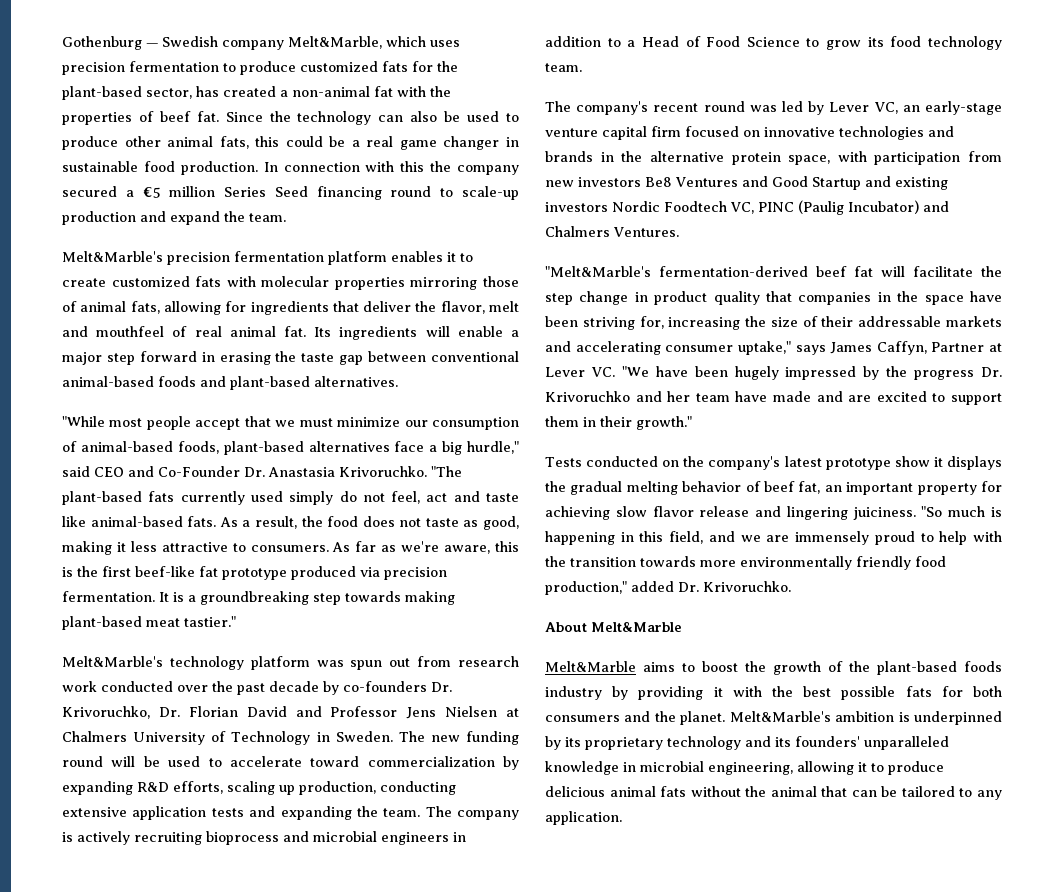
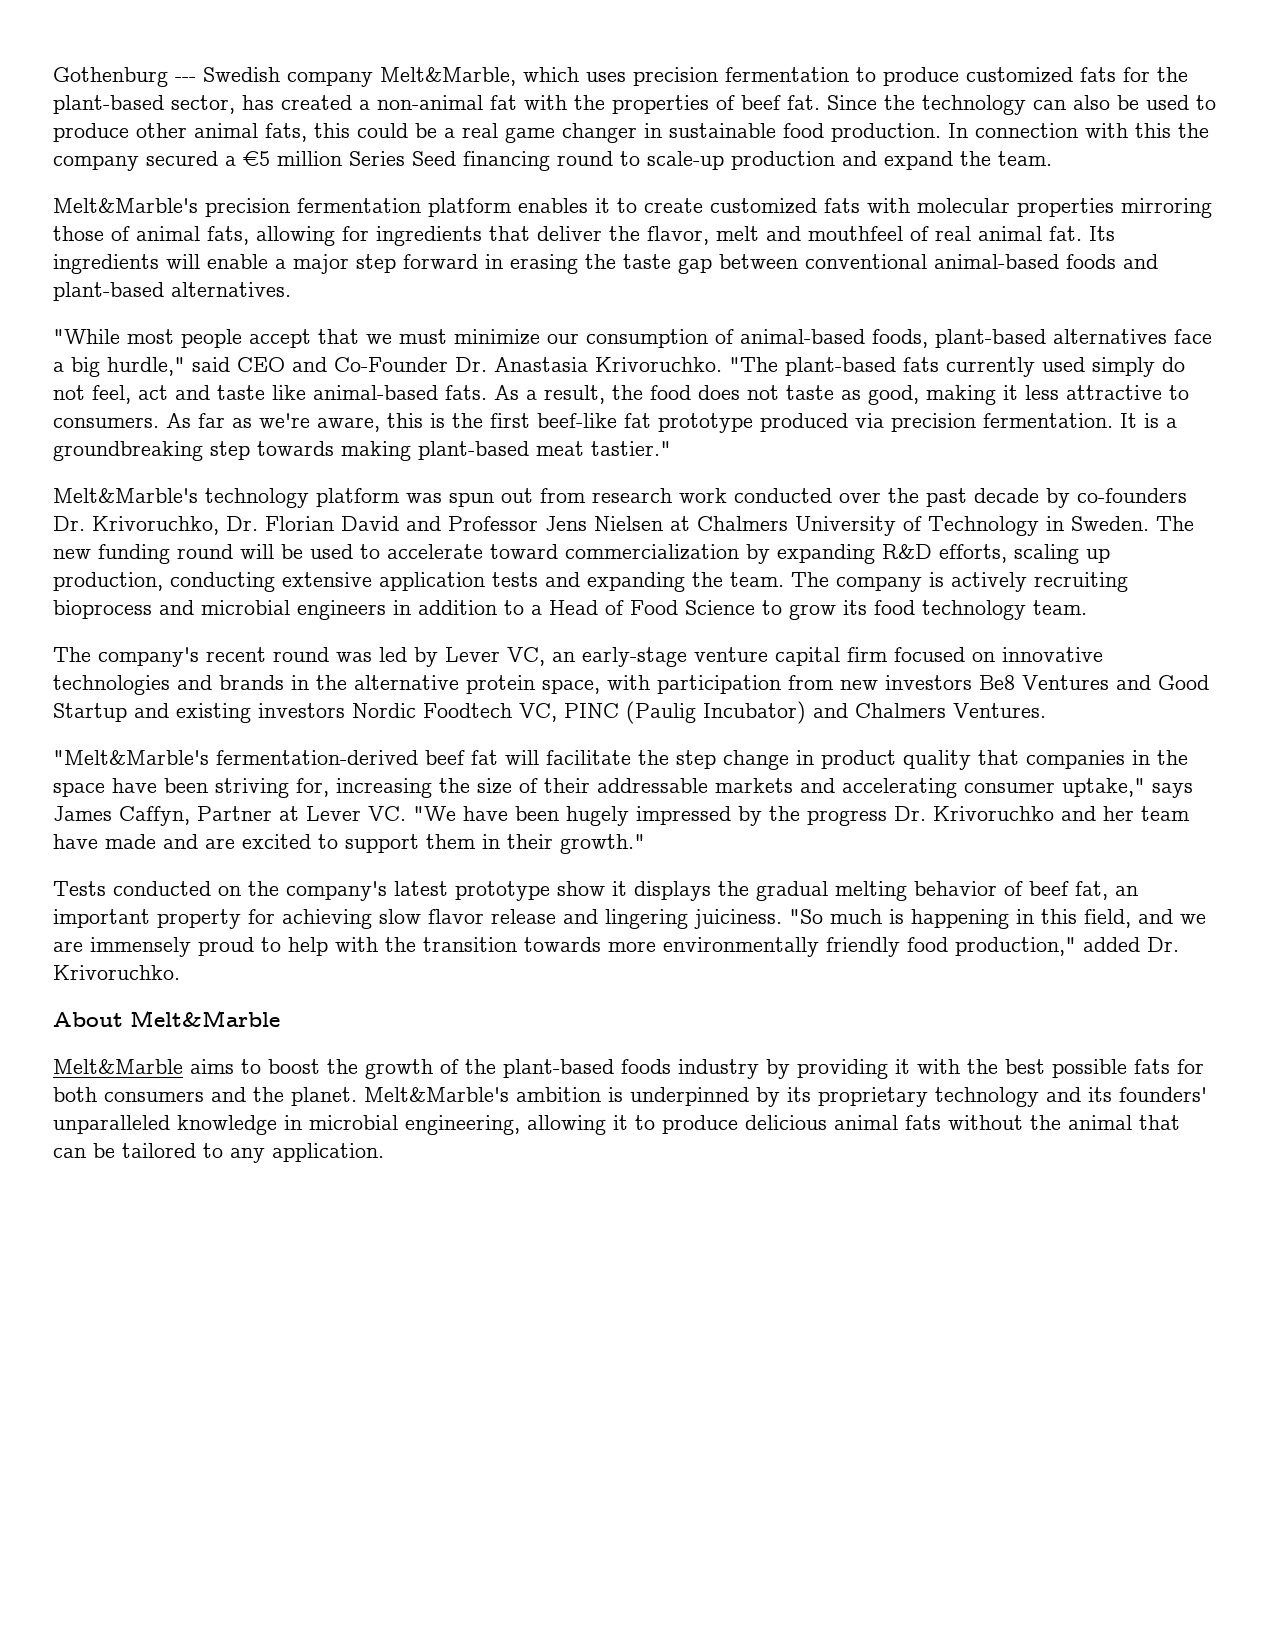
- Gothenburg — Swedish company Melt&Marble, which uses precision fermentation to produce customized fats for the plant-based sector, has created a non-animal fat with the properties of beef fat.
+ Gothenburg --- Swedish company Melt&Marble, which uses precision fermentation to produce customized fats for the plant-based sector, has created a non-animal fat with the properties of beef fat.

